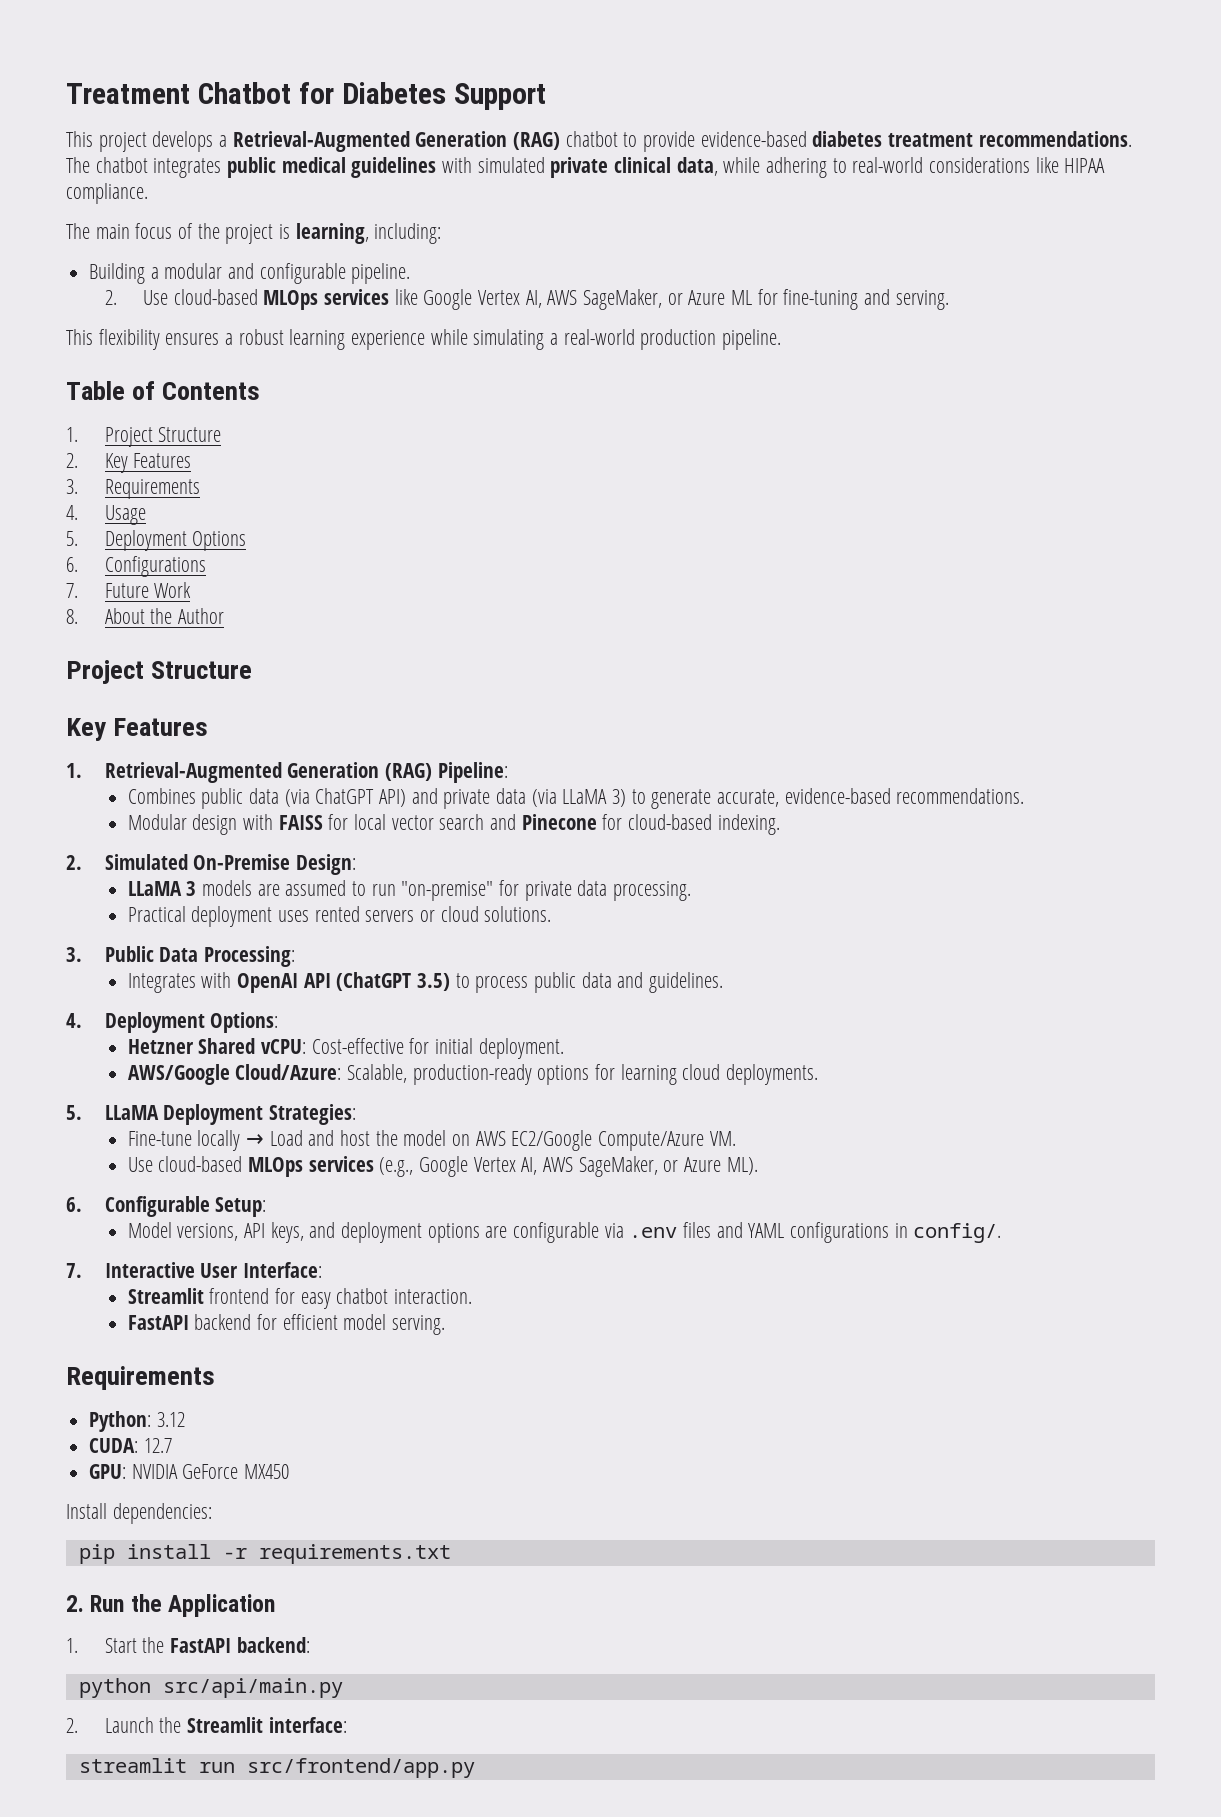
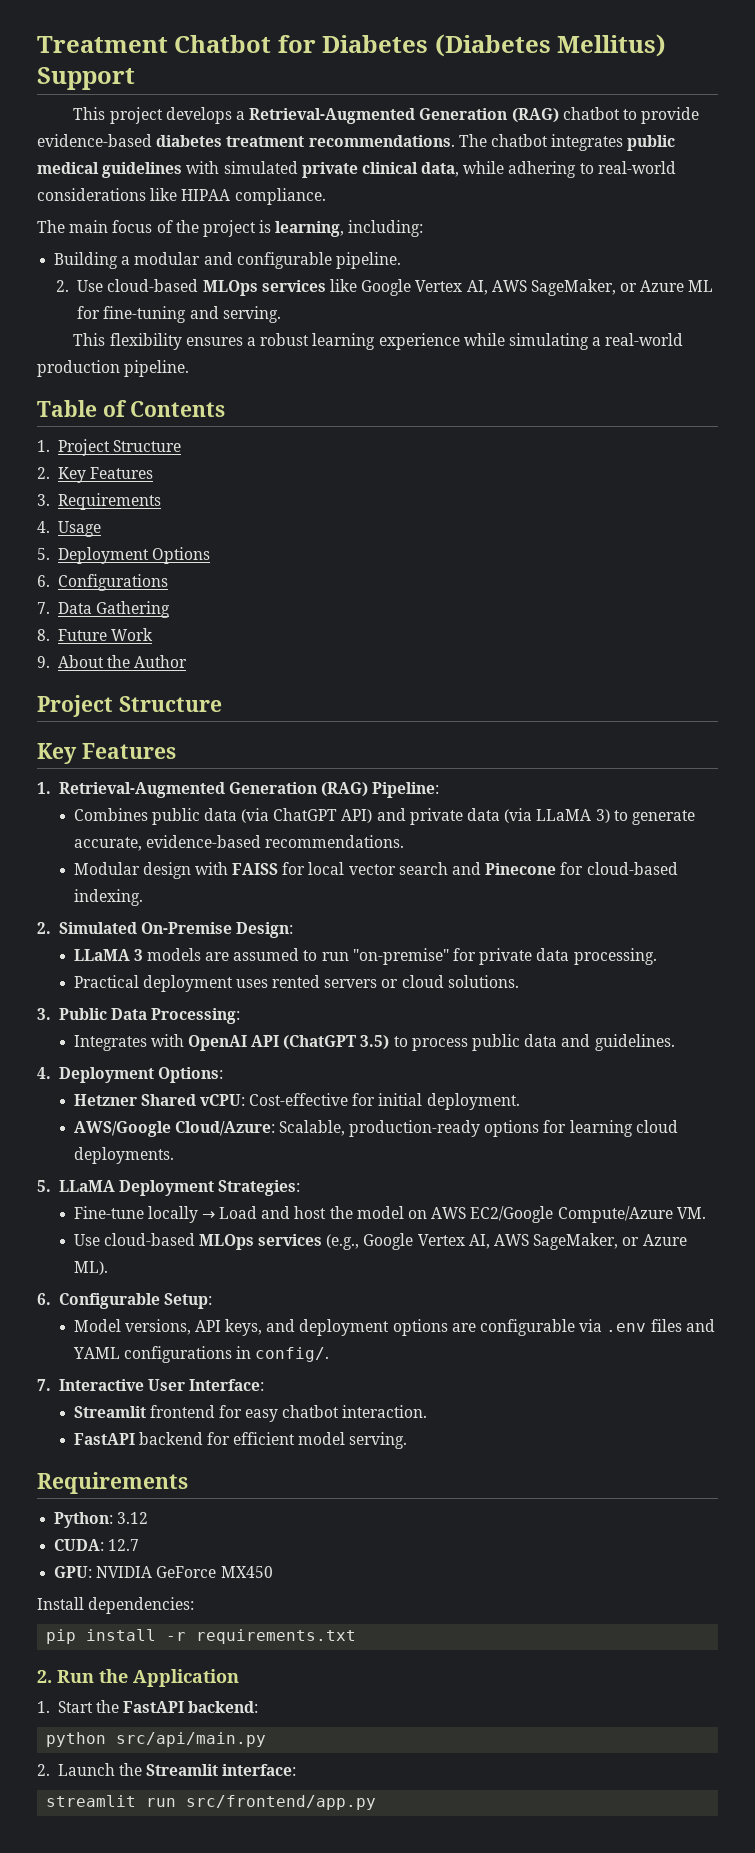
- Treatment Chatbot for Diabetes Support
+ Treatment Chatbot for Diabetes (Diabetes Mellitus) Support
- 7. Future Work
+ 7. Data Gathering
+ 8. Future Work
- 8. About the Author
+ 9. About the Author

